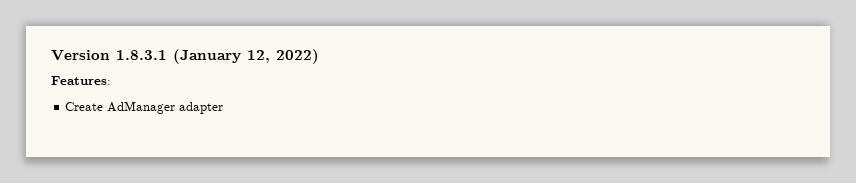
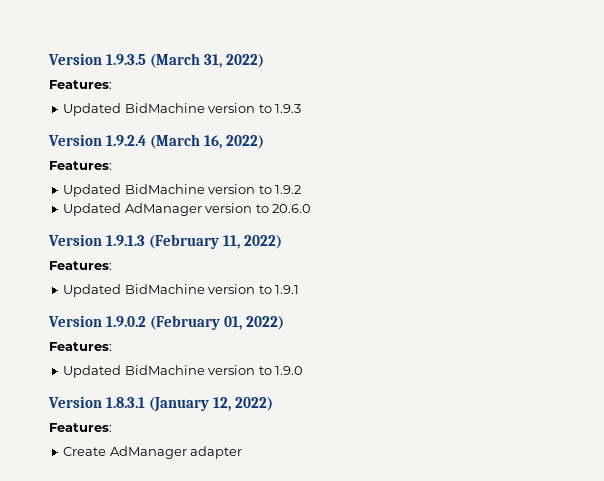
+ Version 1.9.3.5 (March 31, 2022)
+ Features:
+ Updated BidMachine version to 1.9.3
+ Version 1.9.2.4 (March 16, 2022)
+ Features:
+ Updated BidMachine version to 1.9.2
+ Updated AdManager version to 20.6.0
+ Version 1.9.1.3 (February 11, 2022)
+ Features:
+ Updated BidMachine version to 1.9.1
+ Version 1.9.0.2 (February 01, 2022)
+ Features:
+ Updated BidMachine version to 1.9.0

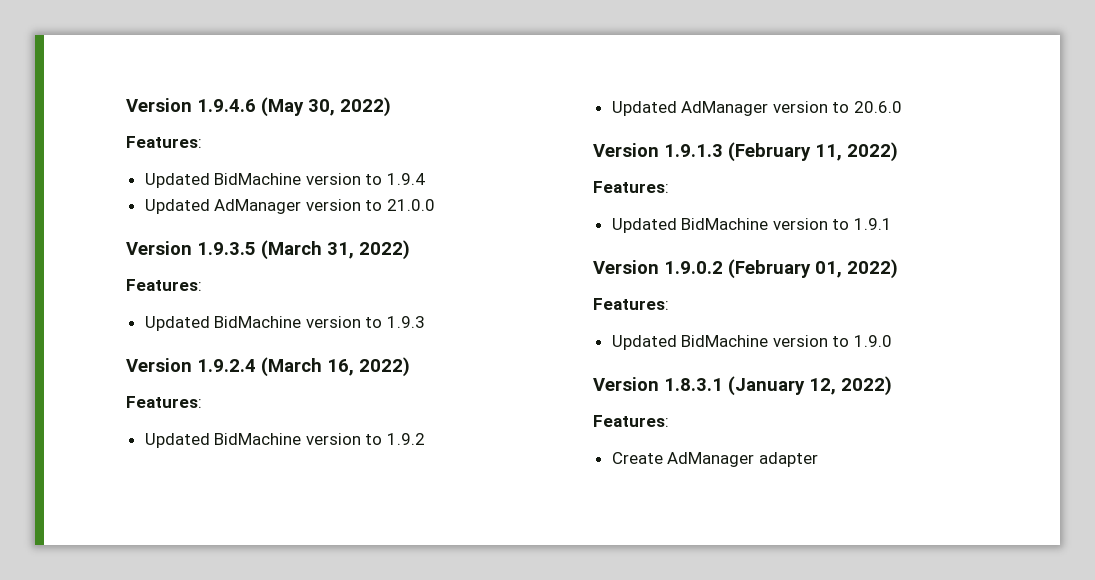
+ Version 1.9.4.6 (May 30, 2022)
+ Features:
+ Updated BidMachine version to 1.9.4
+ Updated AdManager version to 21.0.0

